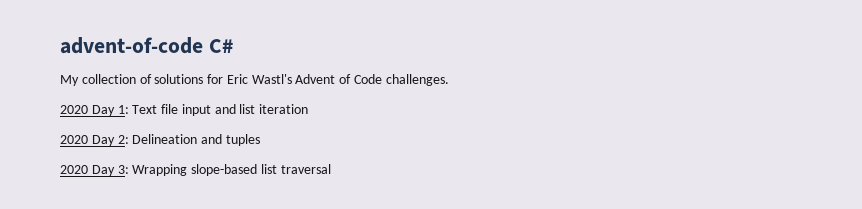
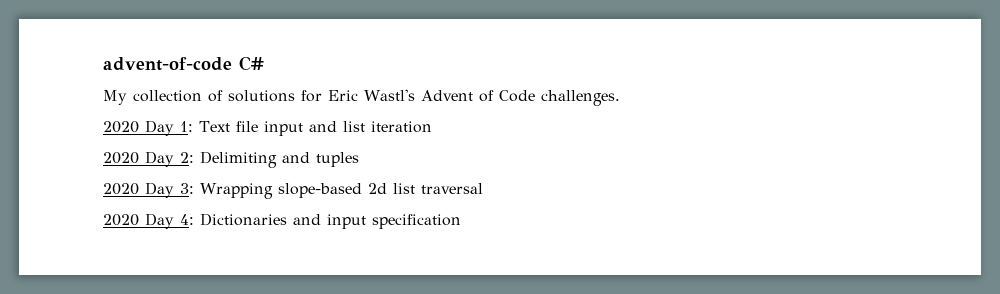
- 2020 Day 2: Delineation and tuples
+ 2020 Day 2: Delimiting and tuples
- 2020 Day 3: Wrapping slope-based list traversal
+ 2020 Day 3: Wrapping slope-based 2d list traversal
+ 2020 Day 4: Dictionaries and input specification

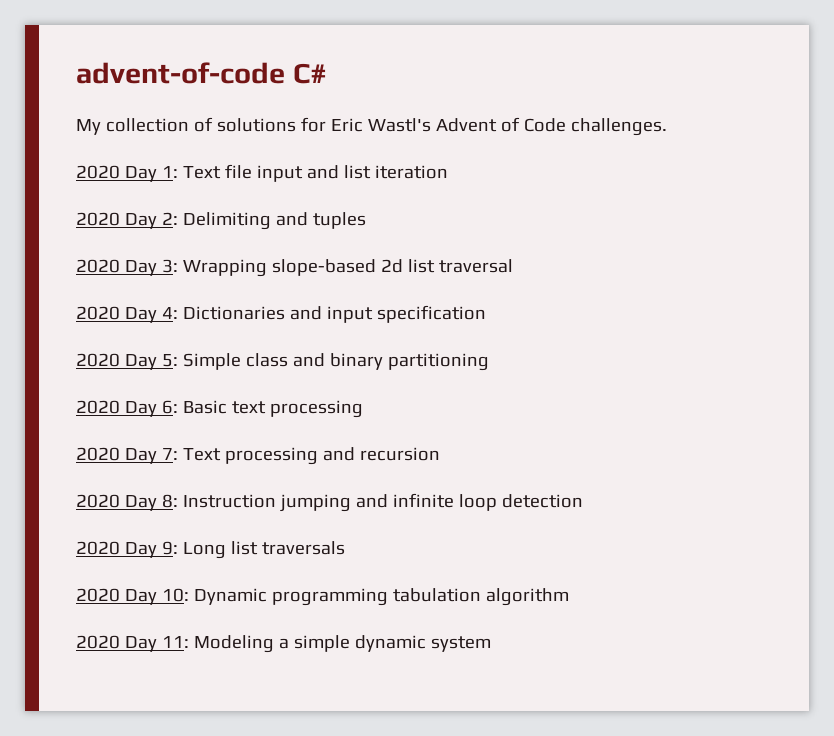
+ 2020 Day 5: Simple class and binary partitioning
+ 2020 Day 6: Basic text processing
+ 2020 Day 7: Text processing and recursion
+ 2020 Day 8: Instruction jumping and infinite loop detection
+ 2020 Day 9: Long list traversals
+ 2020 Day 10: Dynamic programming tabulation algorithm
+ 2020 Day 11: Modeling a simple dynamic system

